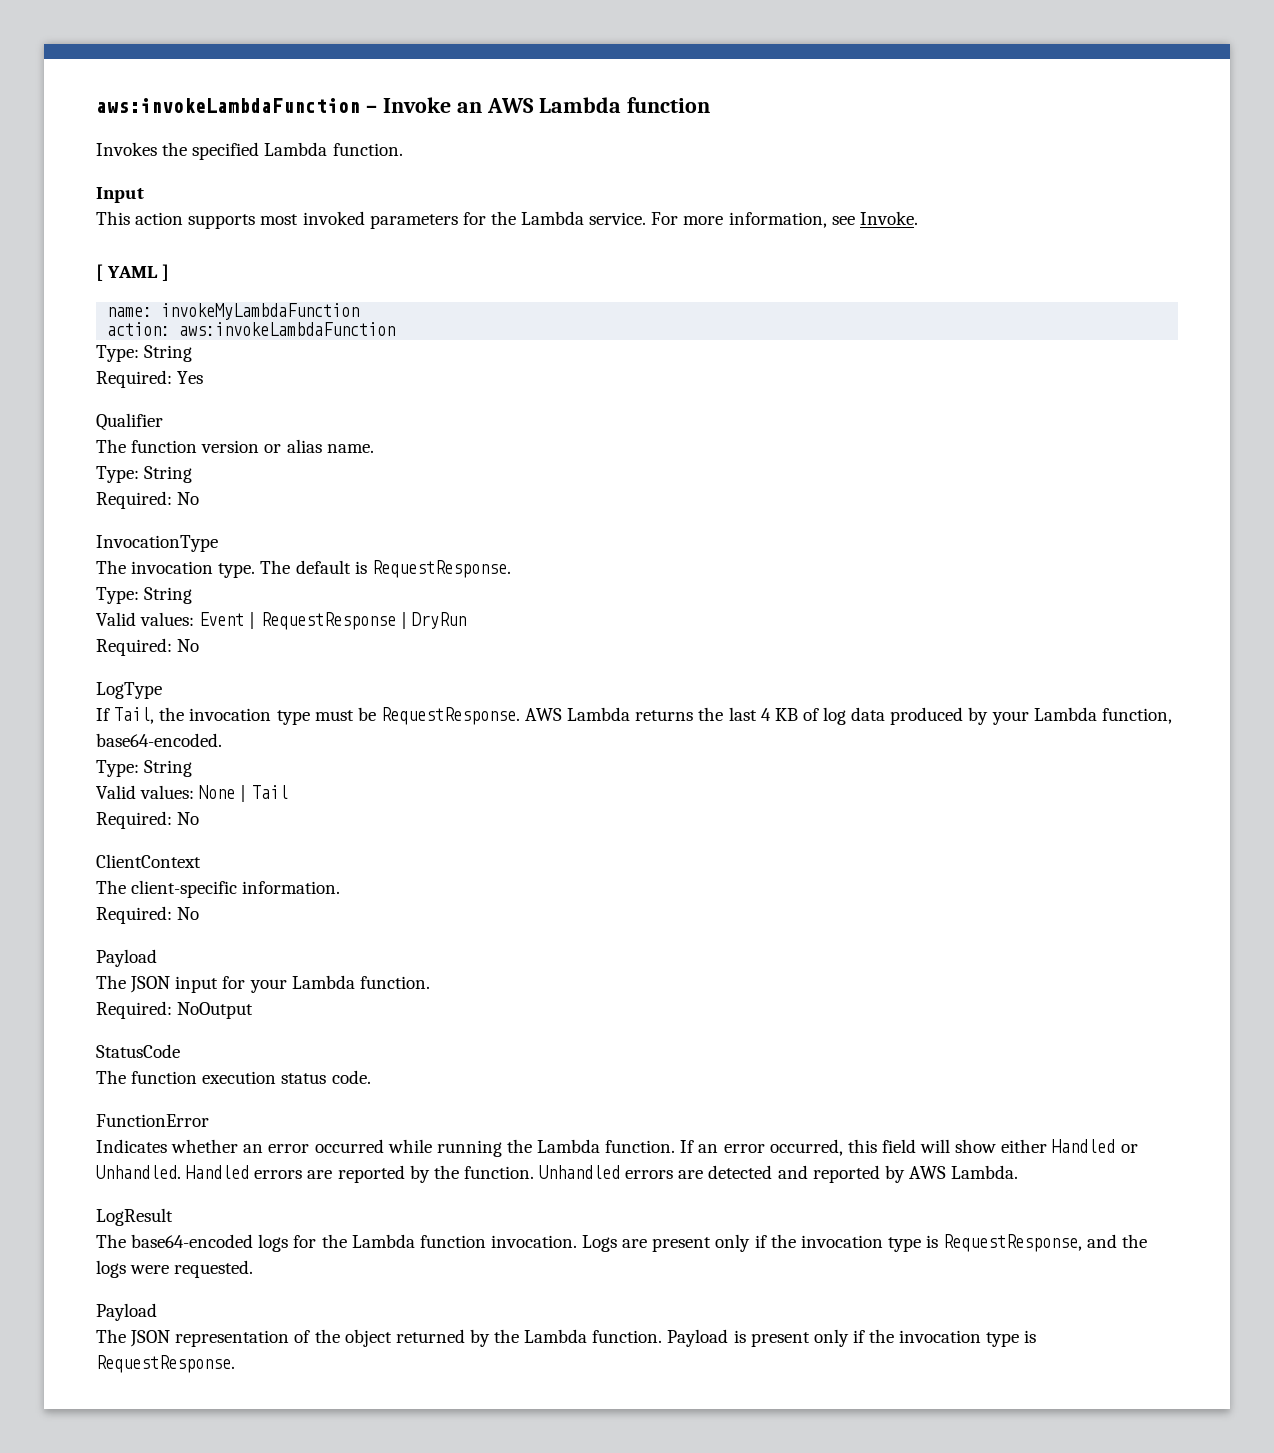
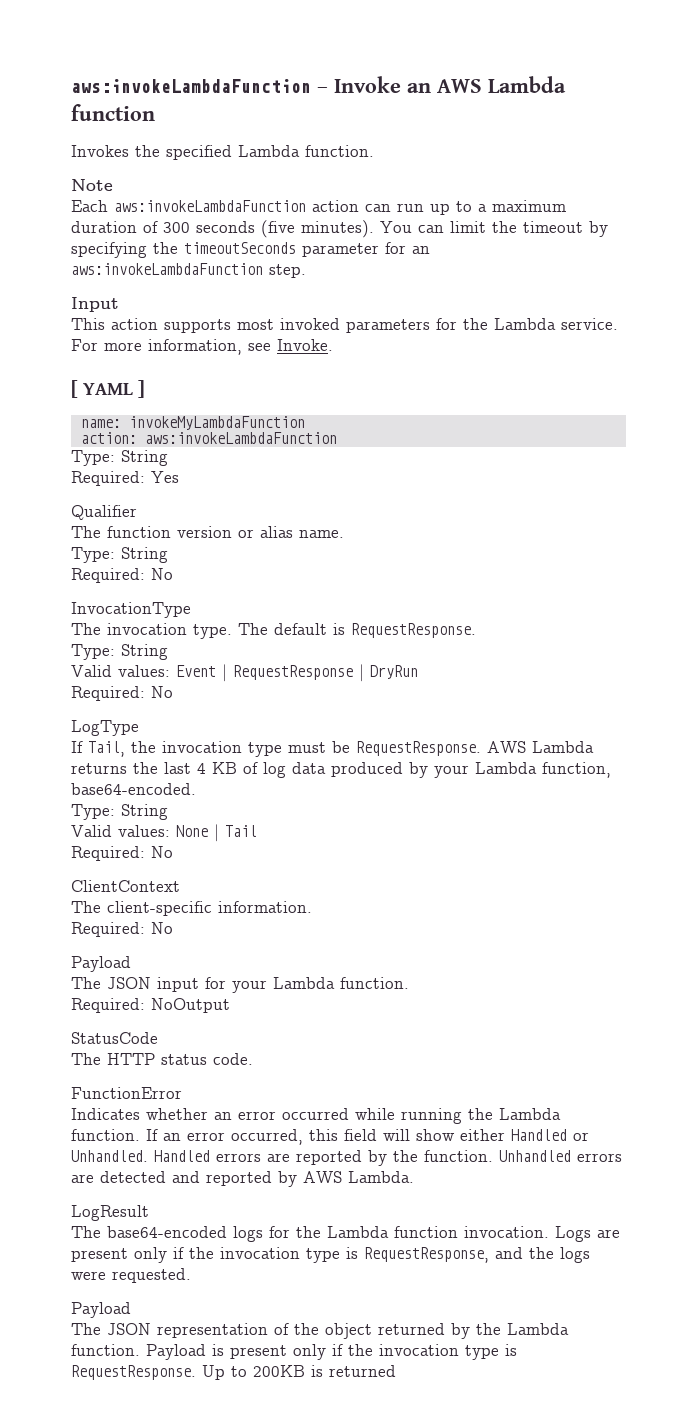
+ Note
+ Each aws:invokeLambdaFunction action can run up to a maximum duration of 300 seconds (five minutes). You can limit the timeout by specifying the timeoutSeconds parameter for an aws:invokeLambdaFunction step.
- The function execution status code.
+ The HTTP status code.
+ Up to 200KB is returned

